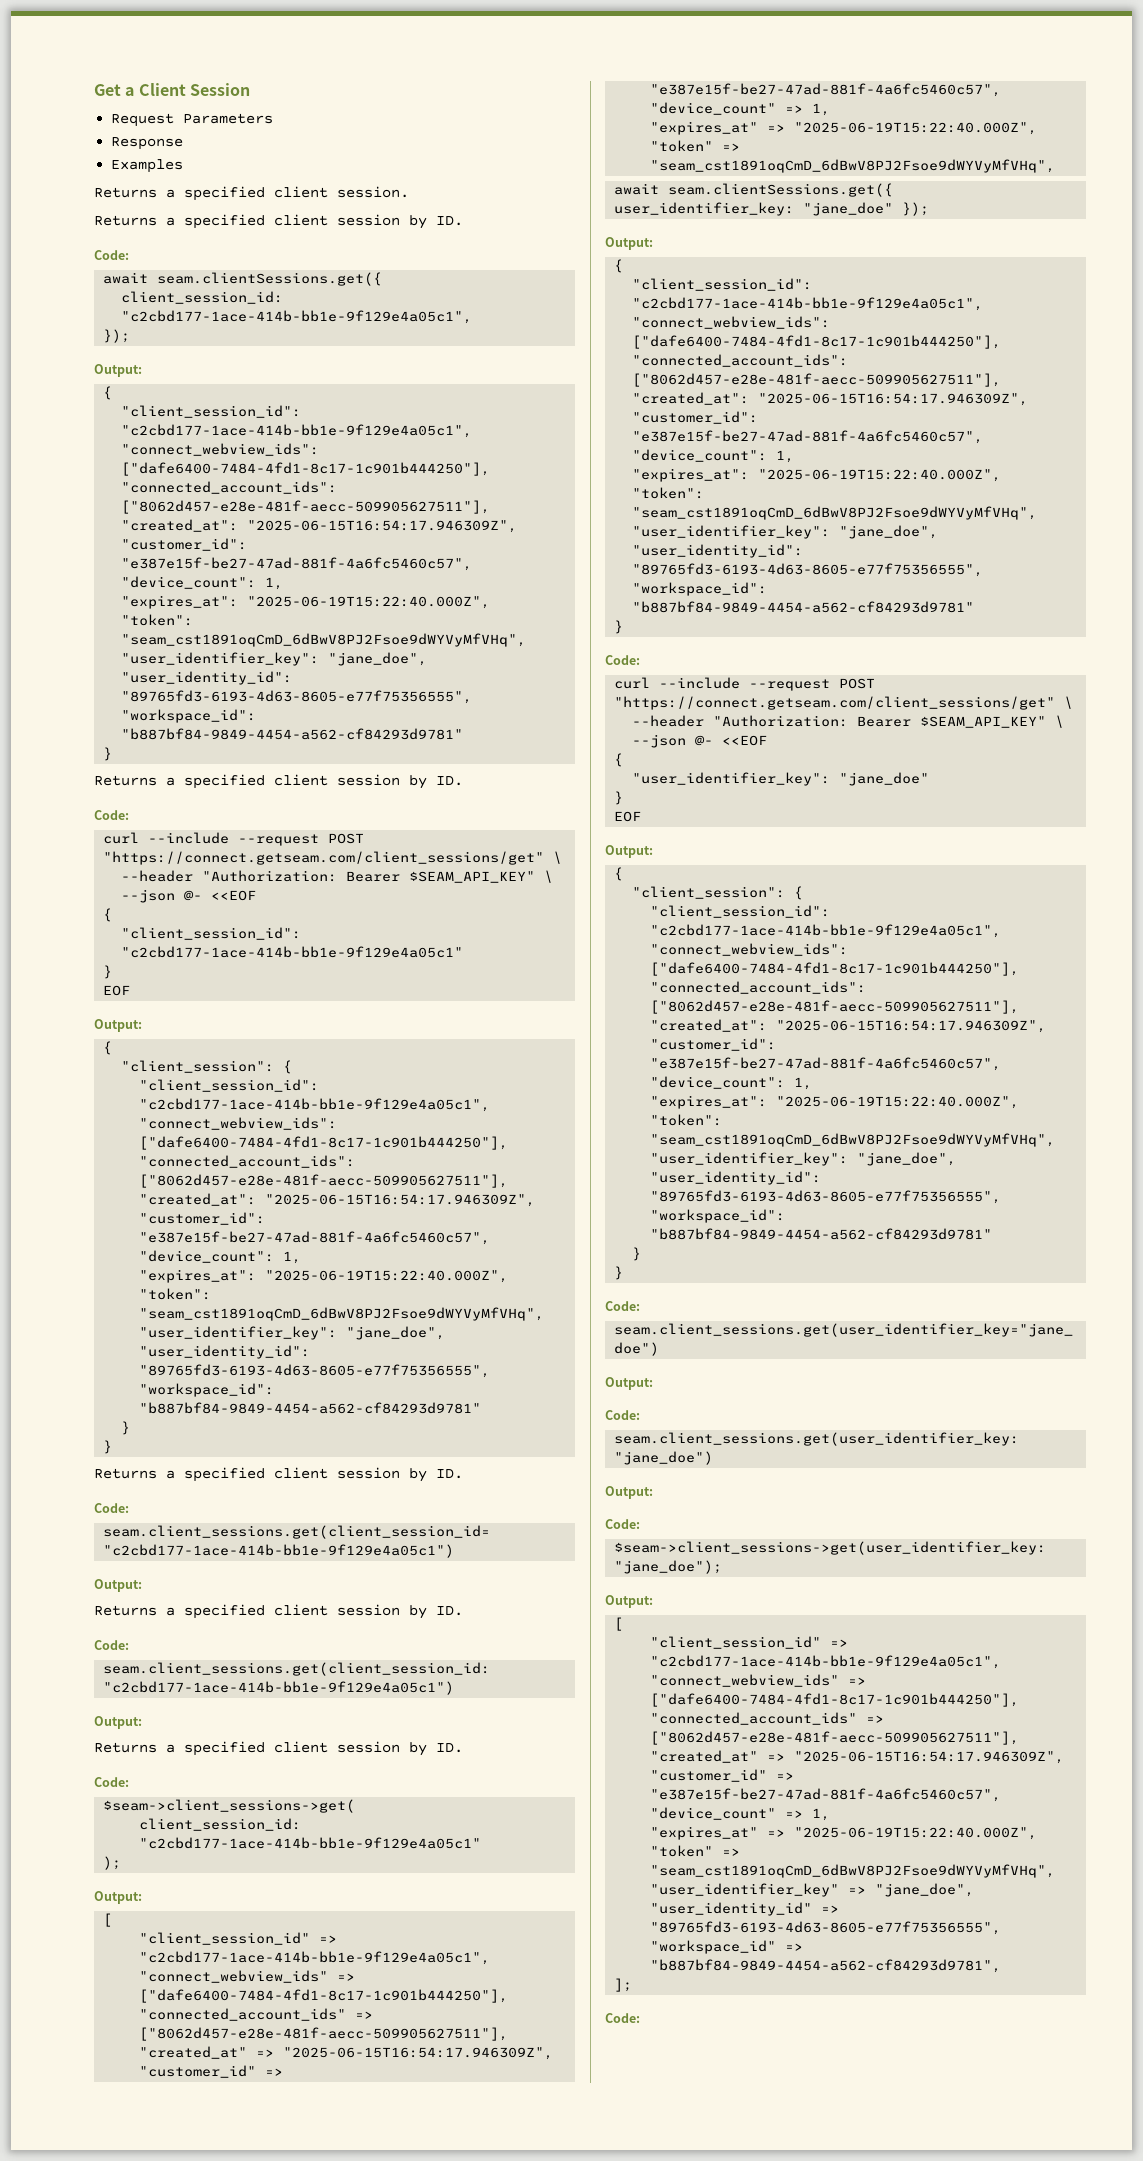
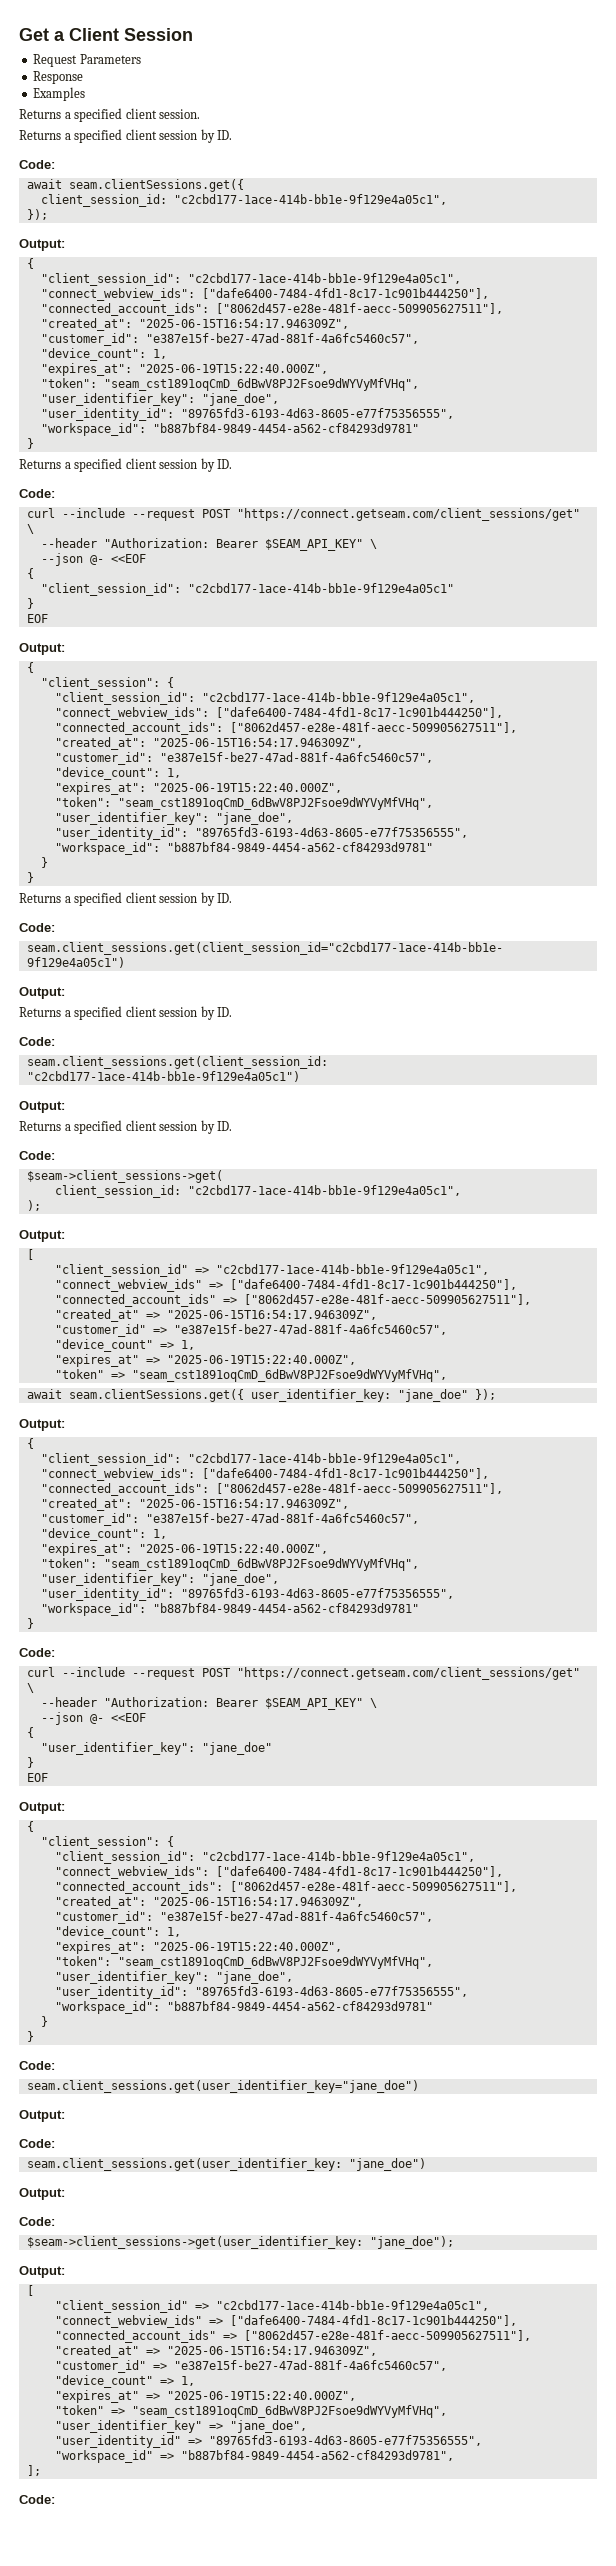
  $seam->client_sessions->get(
- client_session_id: "c2cbd177-1ace-414b-bb1e-9f129e4a05c1"
+ client_session_id: "c2cbd177-1ace-414b-bb1e-9f129e4a05c1",

